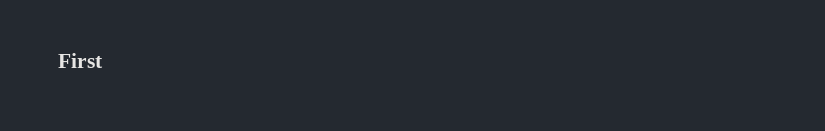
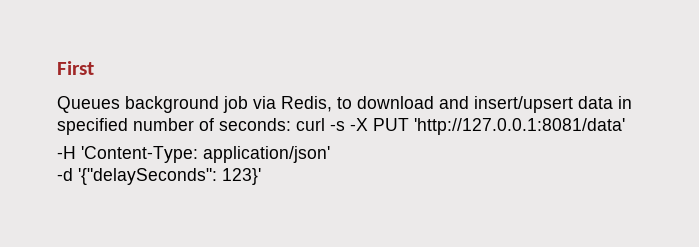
+ Queues background job via Redis, to download and insert/upsert data in specified number of seconds: curl -s -X PUT 'http://127.0.0.1:8081/data'
+ -H 'Content-Type: application/json'
+ -d '{"delaySeconds": 123}'

